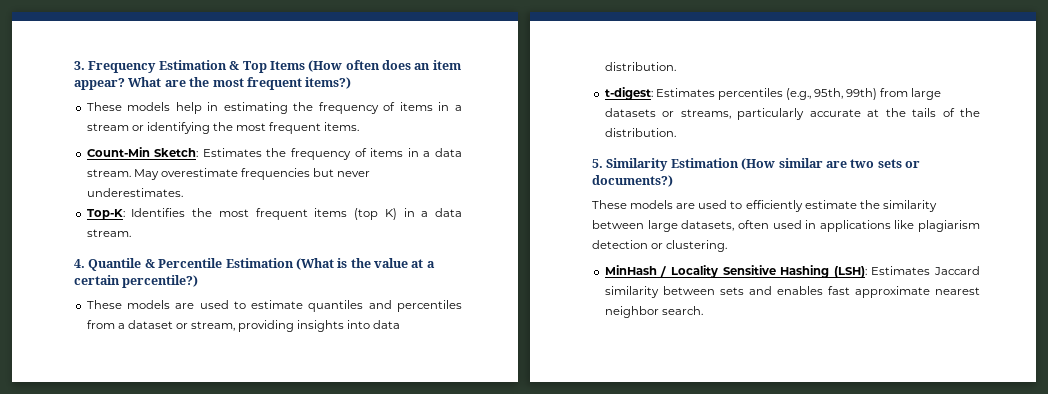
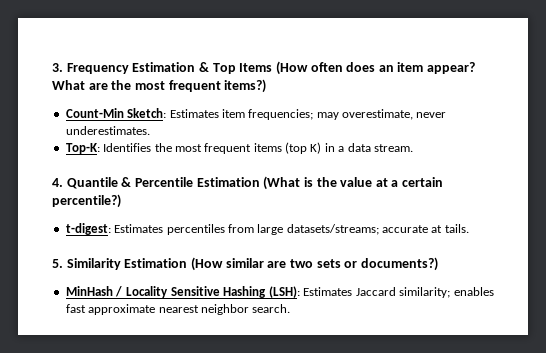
- These models help in estimating the frequency of items in a stream or identifying the most frequent items.
- Count-Min Sketch: Estimates the frequency of items in a data stream. May overestimate frequencies but never underestimates.
+ Count-Min Sketch: Estimates item frequencies; may overestimate, never underestimates.
- These models are used to estimate quantiles and percentiles from a dataset or stream, providing insights into data distribution.
- t-digest: Estimates percentiles (e.g., 95th, 99th) from large datasets or streams, particularly accurate at the tails of the distribution.
+ t-digest: Estimates percentiles from large datasets/streams; accurate at tails.
- These models are used to efficiently estimate the similarity between large datasets, often used in applications like plagiarism detection or clustering.
- MinHash / Locality Sensitive Hashing (LSH): Estimates Jaccard similarity between sets and enables fast approximate nearest neighbor search.
+ MinHash / Locality Sensitive Hashing (LSH): Estimates Jaccard similarity; enables fast approximate nearest neighbor search.

